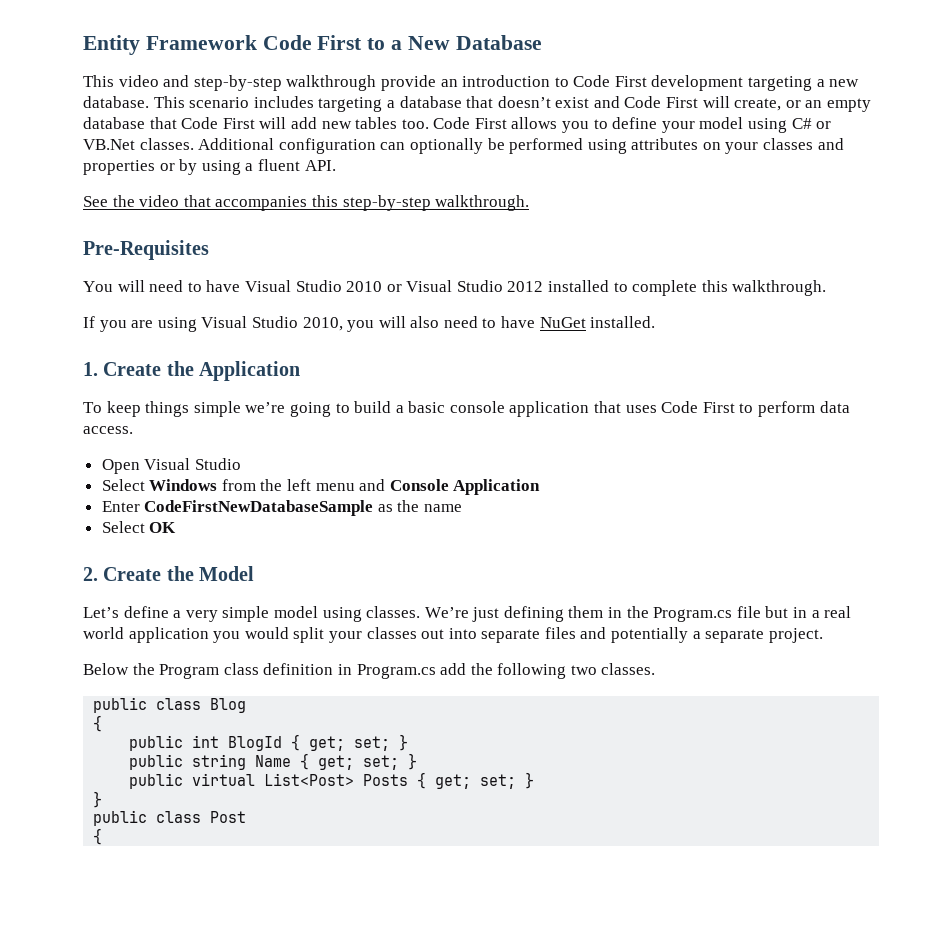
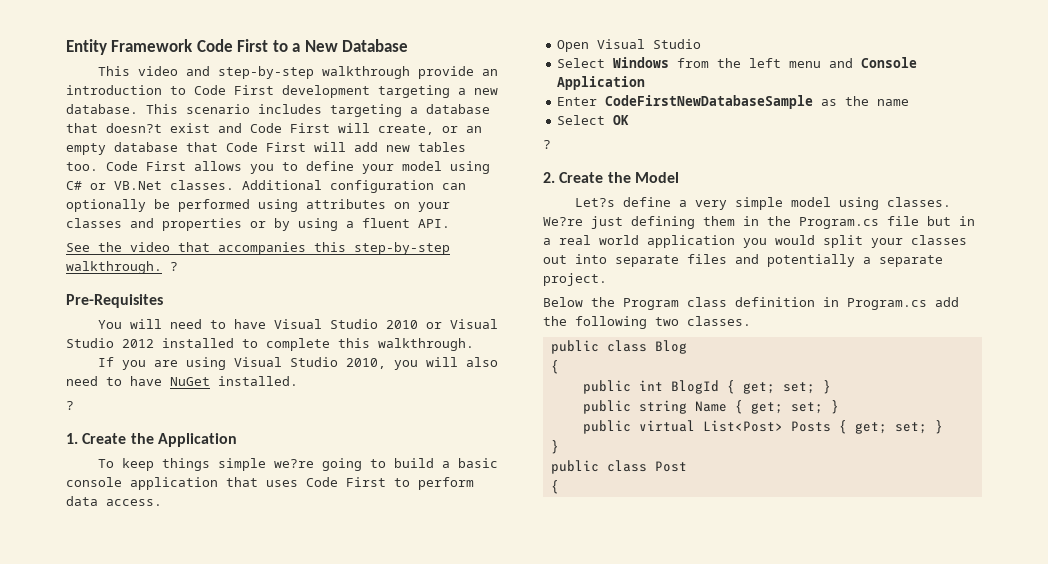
- This scenario includes targeting a database that doesn’t exist and Code First will create, or an empty database that Code First will add new tables too.
+ This scenario includes targeting a database that doesn?t exist and Code First will create, or an empty database that Code First will add new tables too.
- See the video that accompanies this step-by-step walkthrough.
+ See the video that accompanies this step-by-step walkthrough. ?
  If you are using Visual Studio 2010, you will also need to have NuGet installed.
+ ?
- To keep things simple we’re going to build a basic console application that uses Code First to perform data access.
+ To keep things simple we?re going to build a basic console application that uses Code First to perform data access.
  Select OK
+ ?
- Let’s define a very simple model using classes.
+ Let?s define a very simple model using classes.
- We’re just defining them in the Program.cs file but in a real world application you would split your classes out into separate files and potentially a separate project.
+ We?re just defining them in the Program.cs file but in a real world application you would split your classes out into separate files and potentially a separate project.

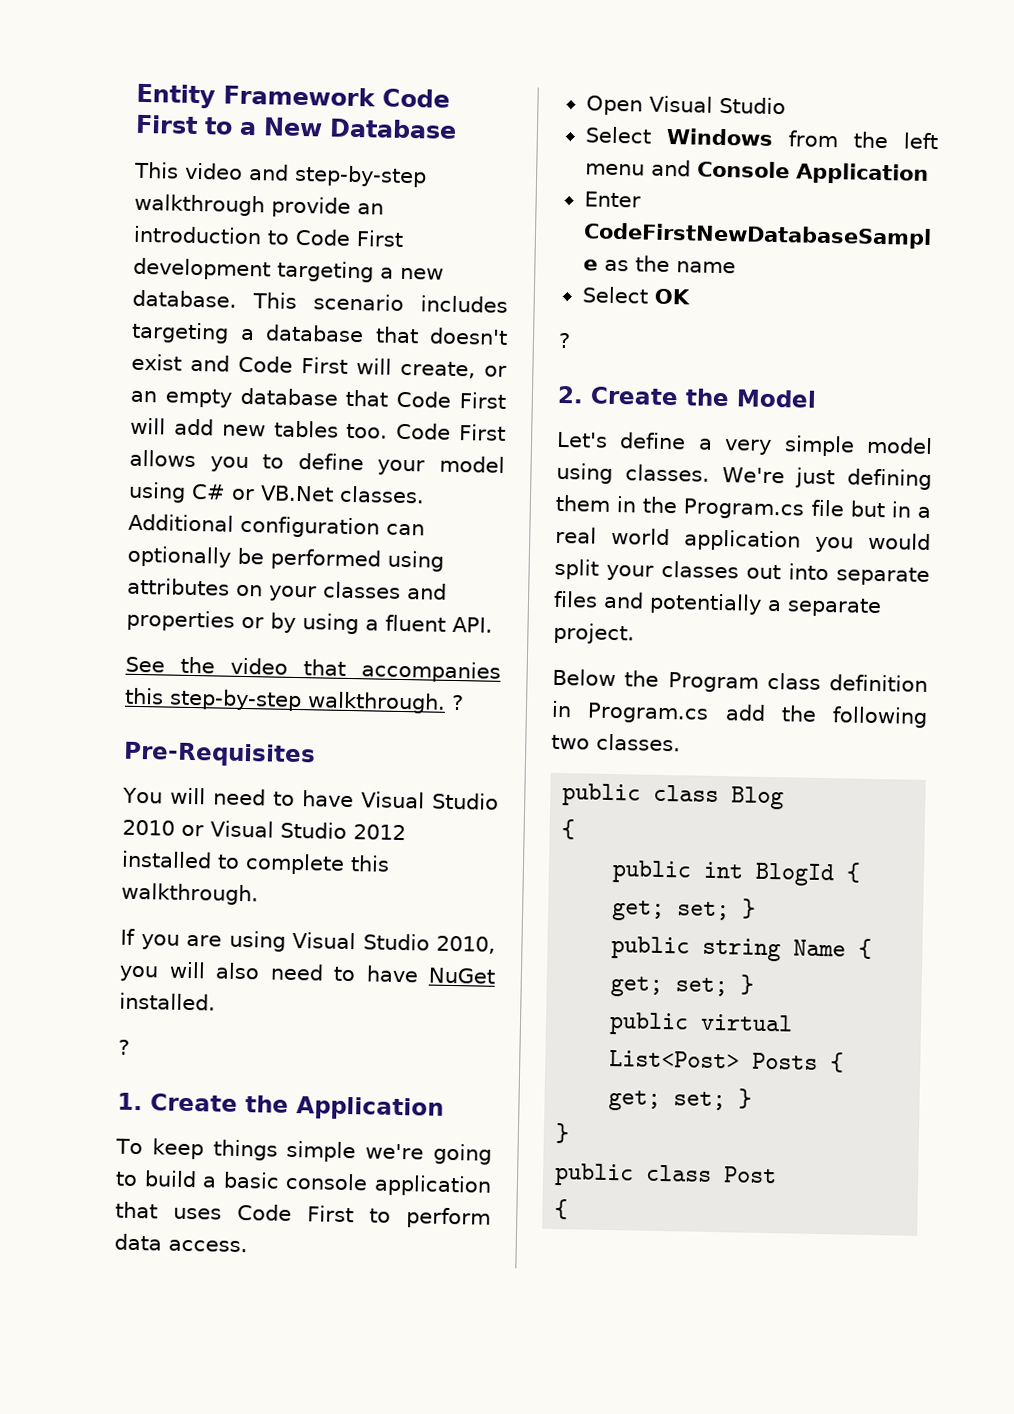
- This scenario includes targeting a database that doesn?t exist and Code First will create, or an empty database that Code First will add new tables too.
+ This scenario includes targeting a database that doesn't exist and Code First will create, or an empty database that Code First will add new tables too.
- To keep things simple we?re going to build a basic console application that uses Code First to perform data access.
+ To keep things simple we're going to build a basic console application that uses Code First to perform data access.
- Let?s define a very simple model using classes.
+ Let's define a very simple model using classes.
- We?re just defining them in the Program.cs file but in a real world application you would split your classes out into separate files and potentially a separate project.
+ We're just defining them in the Program.cs file but in a real world application you would split your classes out into separate files and potentially a separate project.

